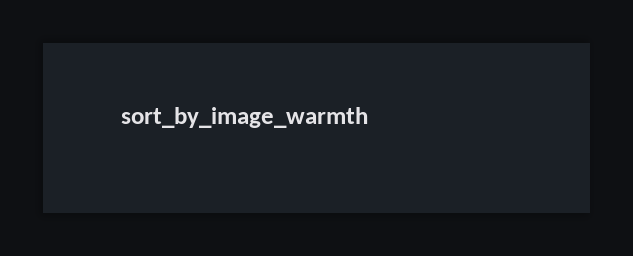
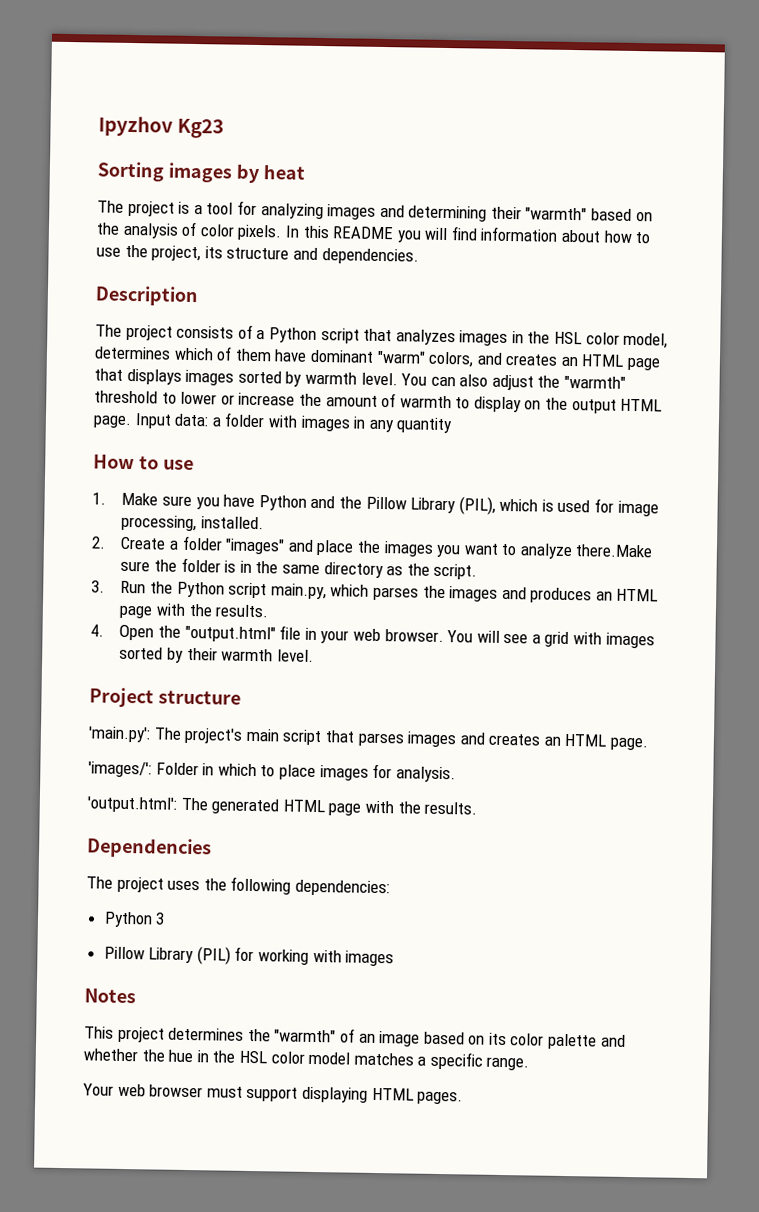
- sort_by_image_warmth
+ Ipyzhov Kg23
+ Sorting images by heat
+ The project is a tool for analyzing images and determining their "warmth" based on the analysis of color pixels. In this README you will find information about how to use the project, its structure and dependencies.
+ Description
+ The project consists of a Python script that analyzes images in the HSL color model, determines which of them have dominant "warm" colors, and creates an HTML page that displays images sorted by warmth level. You can also adjust the "warmth" threshold to lower or increase the amount of warmth to display on the output HTML page. Input data: a folder with images in any quantity
+ How to use
+ 1. Make sure you have Python and the Pillow Library (PIL), which is used for image processing, installed.
+ 2. Create a folder "images" and place the images you want to analyze there.Make sure the folder is in the same directory as the script.
+ 3. Run the Python script main.py, which parses the images and produces an HTML page with the results.
+ 4. Open the "output.html" file in your web browser. You will see a grid with images sorted by their warmth level.
+ Project structure
+ 'main.py': The project's main script that parses images and creates an HTML page.
+ 'images/': Folder in which to place images for analysis.
+ 'output.html': The generated HTML page with the results.
+ Dependencies
+ The project uses the following dependencies:
+ Python 3
+ Pillow Library (PIL) for working with images
+ Notes
+ This project determines the "warmth" of an image based on its color palette and whether the hue in the HSL color model matches a specific range.
+ Your web browser must support displaying HTML pages.

